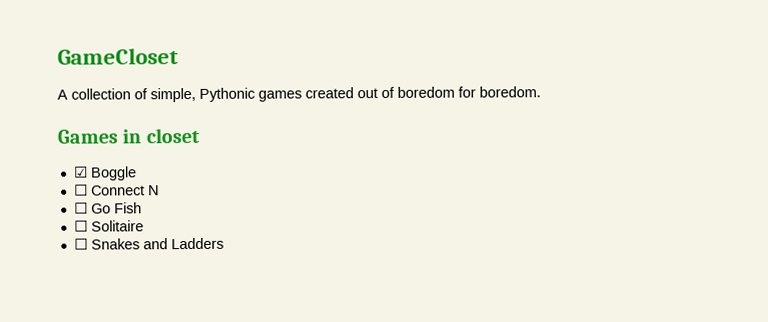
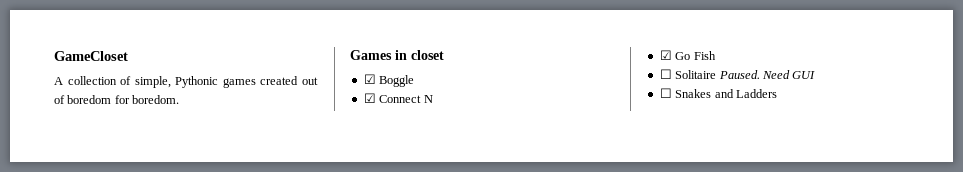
- ☐ Connect N
+ ☑ Connect N
- ☐ Go Fish
+ ☑ Go Fish
- ☐ Solitaire
+ ☐ Solitaire Paused. Need GUI

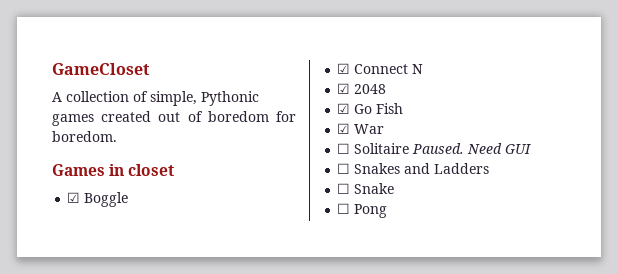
+ ☑ 2048
+ ☑ War
+ ☐ Snake
+ ☐ Pong

